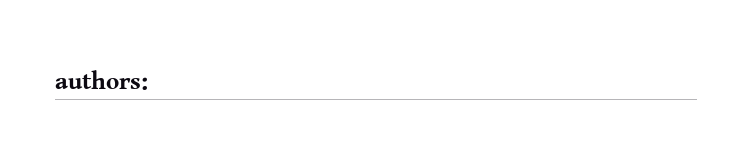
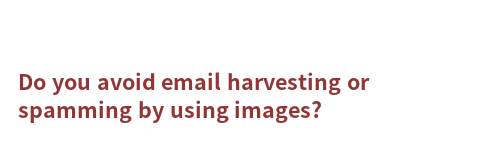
- authors:
+ Do you avoid email harvesting or spamming by using images?

